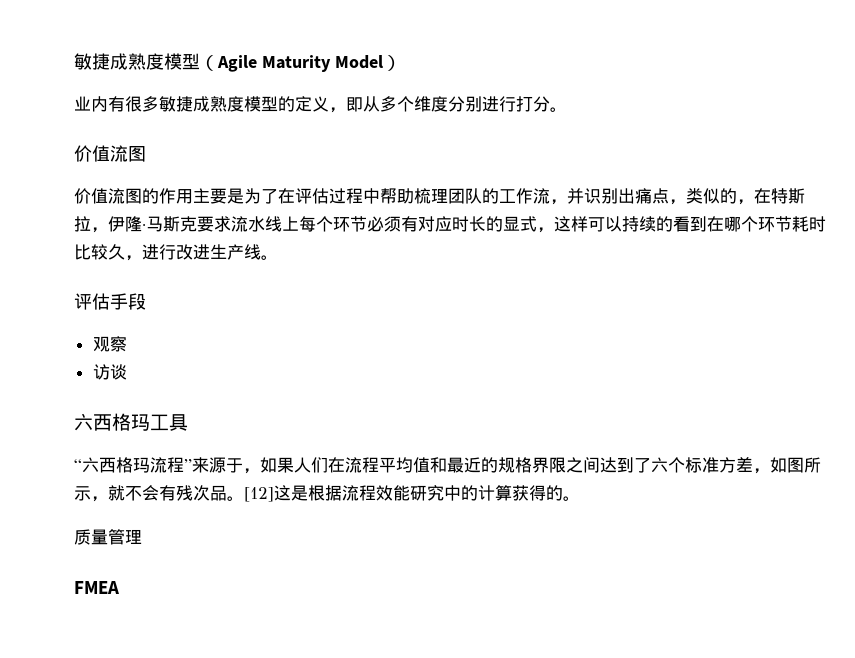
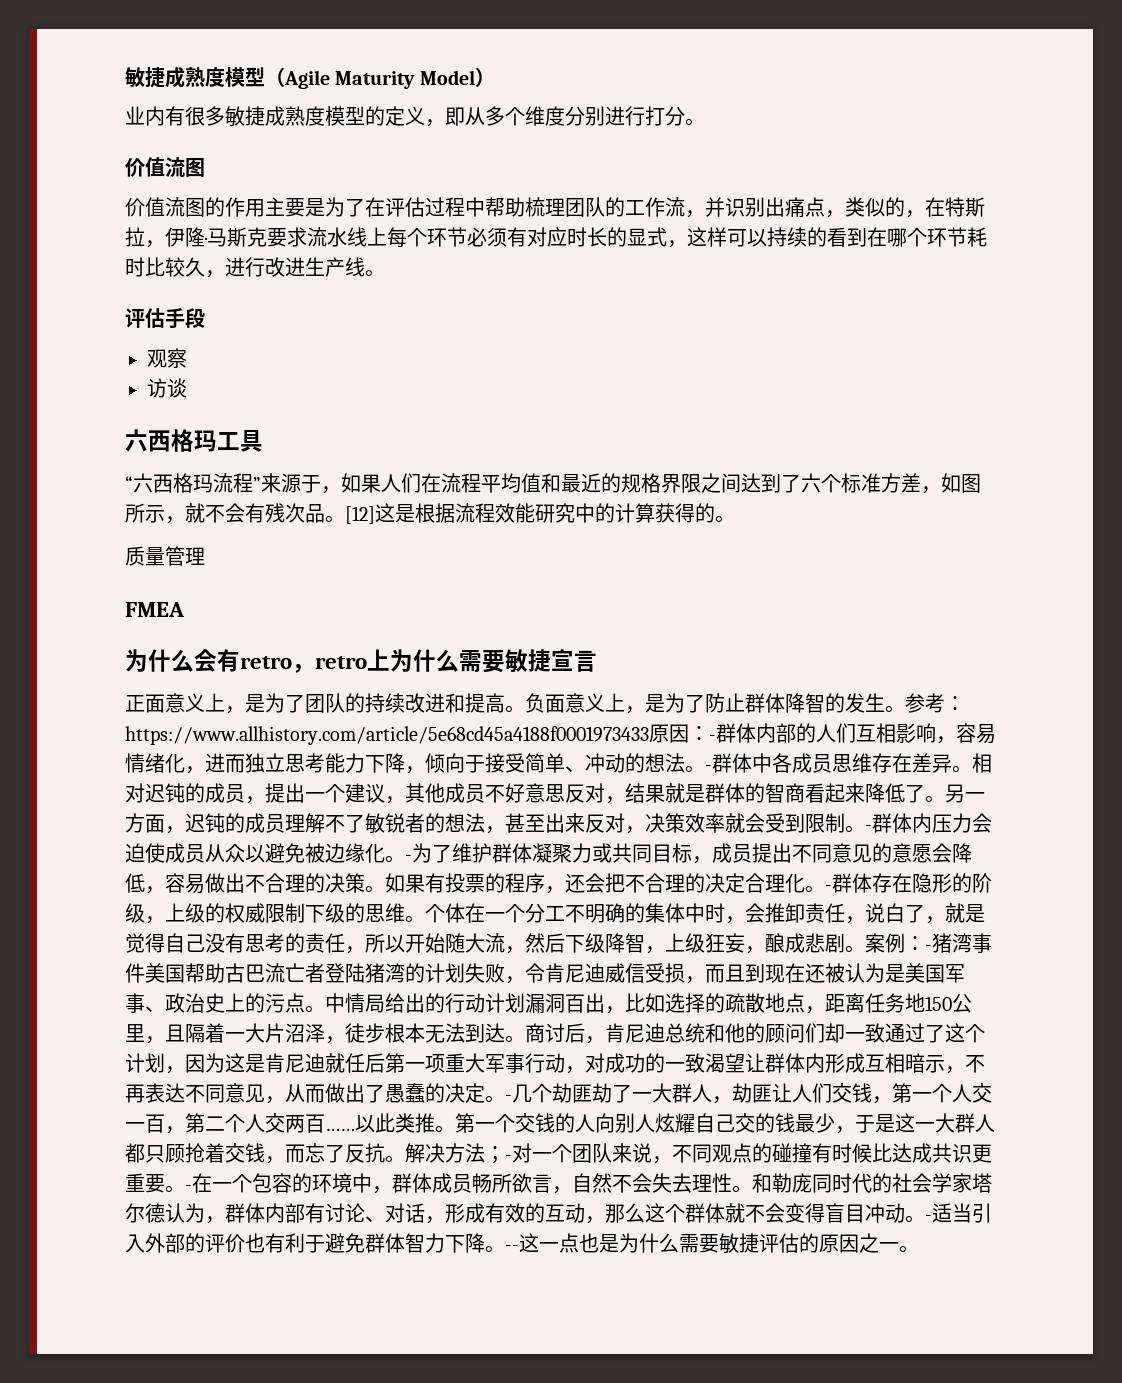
+ 为什么会有retro，retro上为什么需要敏捷宣言
+ 正面意义上，是为了团队的持续改进和提高。负面意义上，是为了防止群体降智的发生。参考：https://www.allhistory.com/article/5e68cd45a4188f0001973433原因：-群体内部的人们互相影响，容易情绪化，进而独立思考能力下降，倾向于接受简单、冲动的想法。-群体中各成员思维存在差异。相对迟钝的成员，提出一个建议，其他成员不好意思反对，结果就是群体的智商看起来降低了。另一方面，迟钝的成员理解不了敏锐者的想法，甚至出来反对，决策效率就会受到限制。-群体内压力会迫使成员从众以避免被边缘化。-为了维护群体凝聚力或共同目标，成员提出不同意见的意愿会降低，容易做出不合理的决策。如果有投票的程序，还会把不合理的决定合理化。-群体存在隐形的阶级，上级的权威限制下级的思维。个体在一个分工不明确的集体中时，会推卸责任，说白了，就是觉得自己没有思考的责任，所以开始随大流，然后下级降智，上级狂妄，酿成悲剧。案例：-猪湾事件美国帮助古巴流亡者登陆猪湾的计划失败，令肯尼迪威信受损，而且到现在还被认为是美国军事、政治史上的污点。中情局给出的行动计划漏洞百出，比如选择的疏散地点，距离任务地150公里，且隔着一大片沼泽，徒步根本无法到达。商讨后，肯尼迪总统和他的顾问们却一致通过了这个计划，因为这是肯尼迪就任后第一项重大军事行动，对成功的一致渴望让群体内形成互相暗示，不再表达不同意见，从而做出了愚蠢的决定。-几个劫匪劫了一大群人，劫匪让人们交钱，第一个人交一百，第二个人交两百……以此类推。第一个交钱的人向别人炫耀自己交的钱最少，于是这一大群人都只顾抢着交钱，而忘了反抗。解决方法；-对一个团队来说，不同观点的碰撞有时候比达成共识更重要。-在一个包容的环境中，群体成员畅所欲言，自然不会失去理性。和勒庞同时代的社会学家塔尔德认为，群体内部有讨论、对话，形成有效的互动，那么这个群体就不会变得盲目冲动。-适当引入外部的评价也有利于避免群体智力下降。--这一点也是为什么需要敏捷评估的原因之一。

